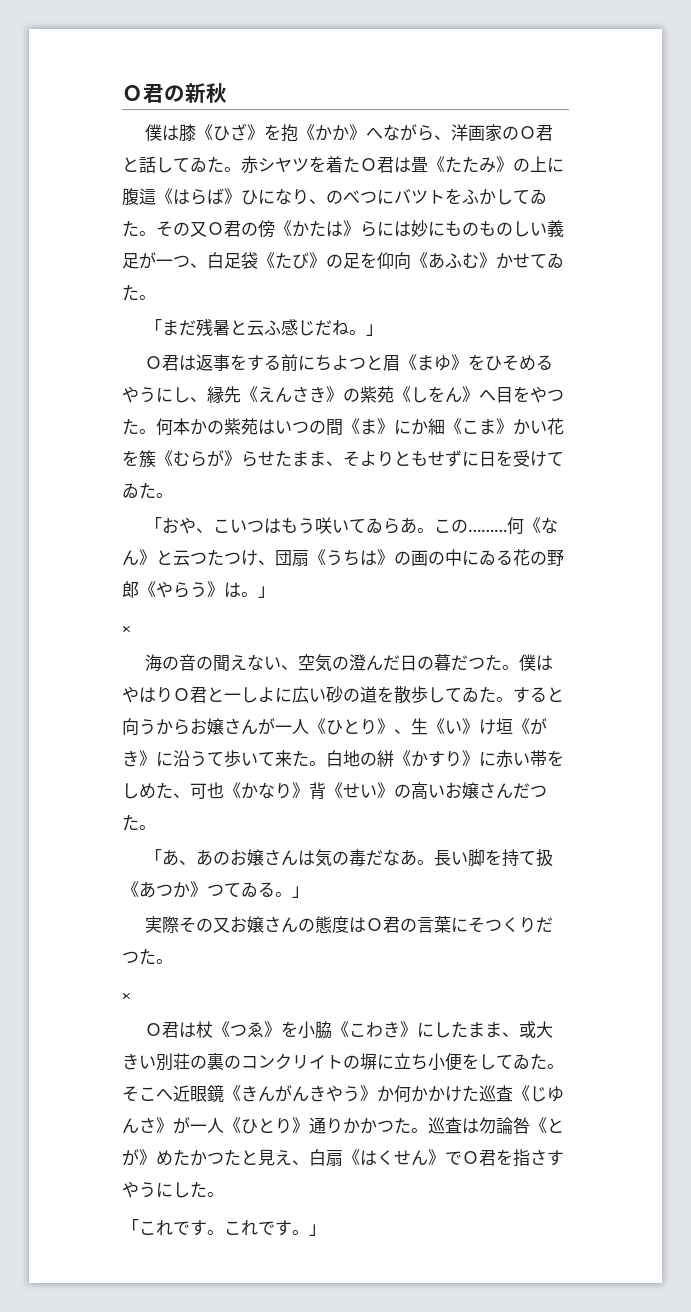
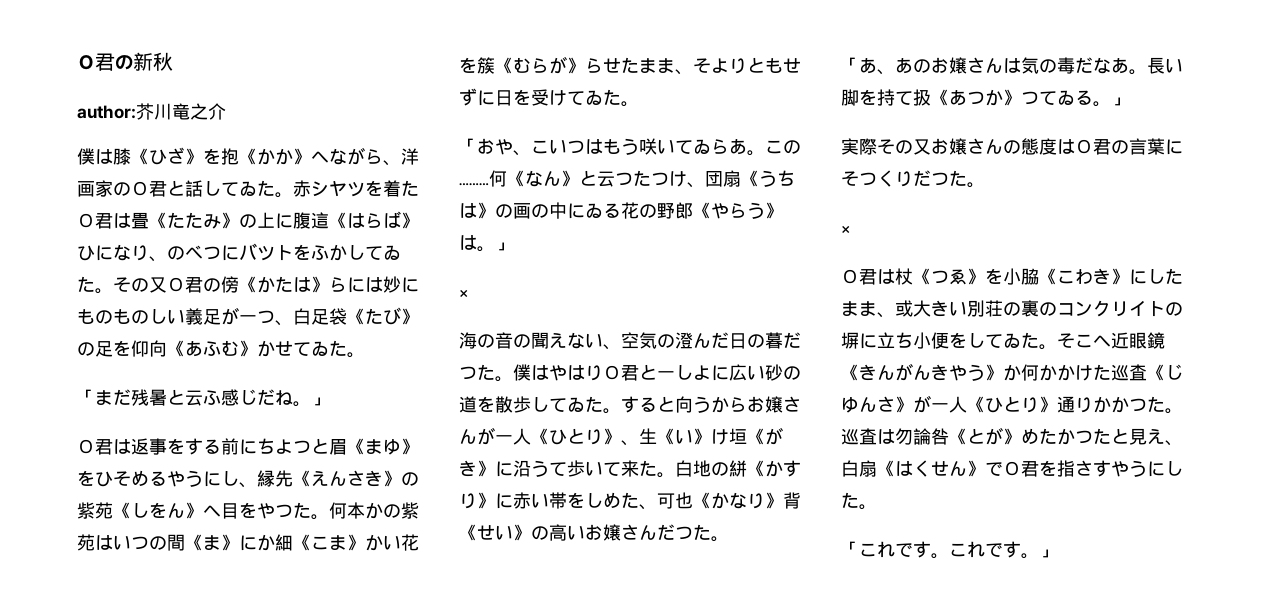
+ author:芥川竜之介

